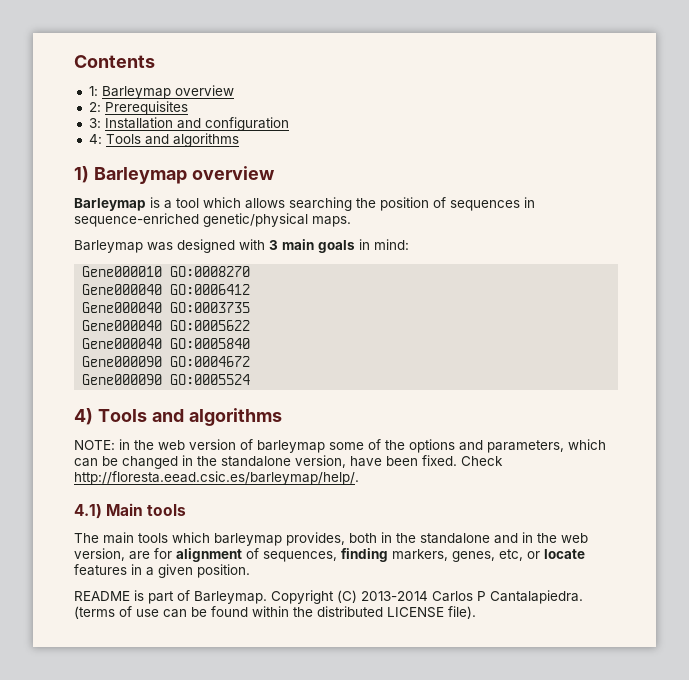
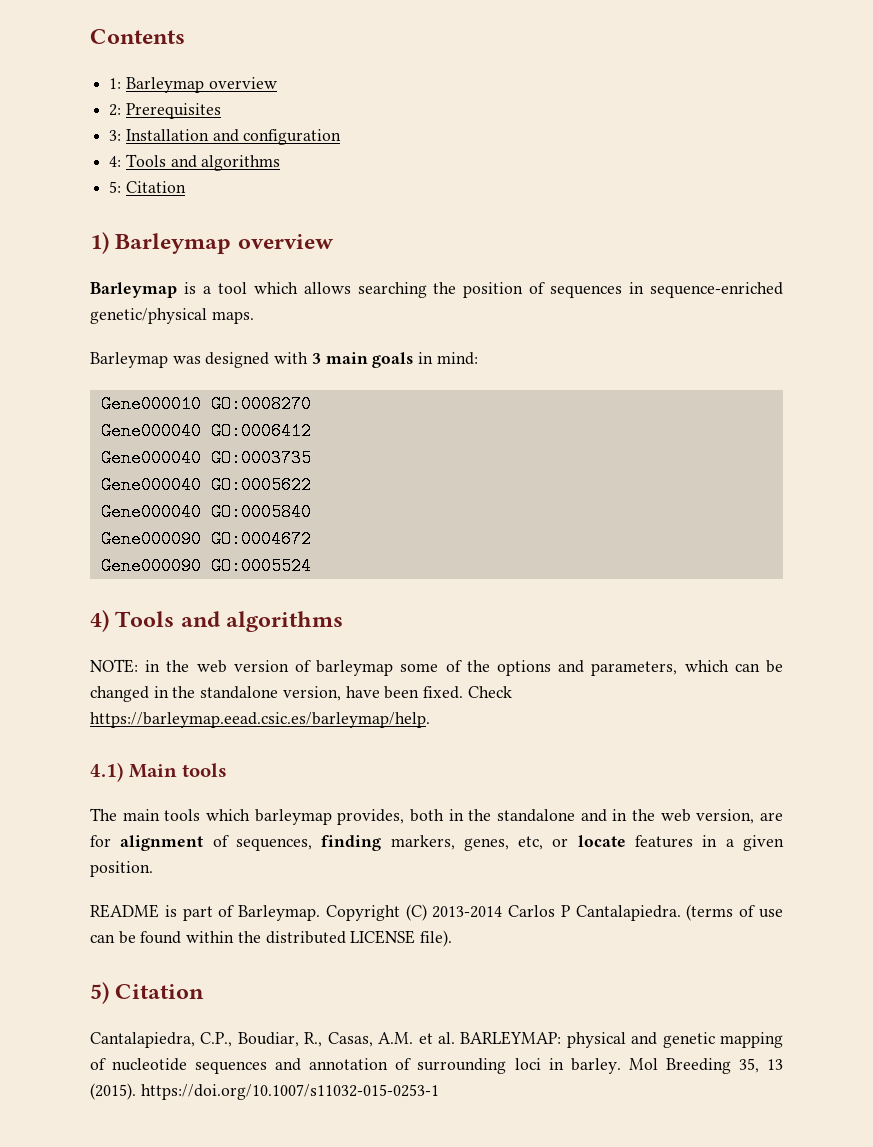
+ 5: Citation
- Check http://floresta.eead.csic.es/barleymap/help/.
+ Check https://barleymap.eead.csic.es/barleymap/help.
+ 5) Citation
+ Cantalapiedra, C.P., Boudiar, R., Casas, A.M. et al. BARLEYMAP: physical and genetic mapping of nucleotide sequences and annotation of surrounding loci in barley. Mol Breeding 35, 13 (2015). https://doi.org/10.1007/s11032-015-0253-1

